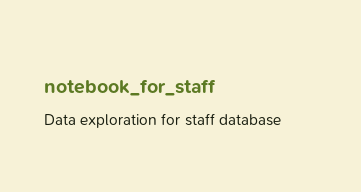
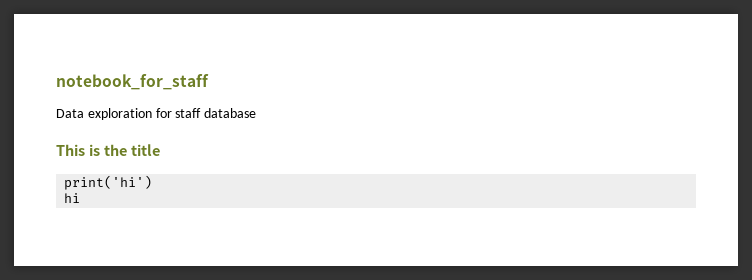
+ This is the title
+ print('hi')
+ hi

